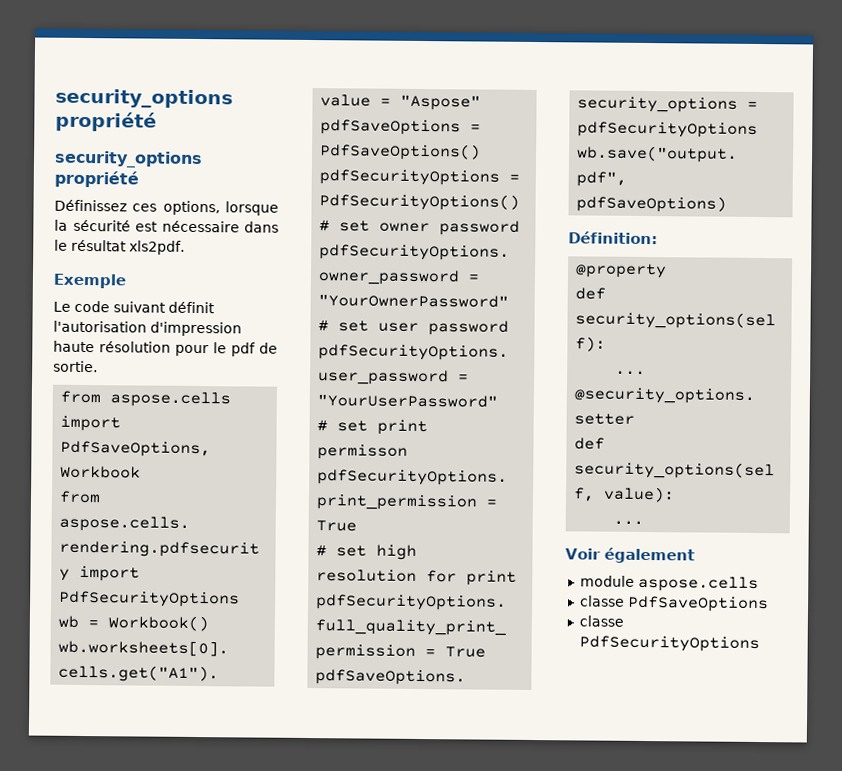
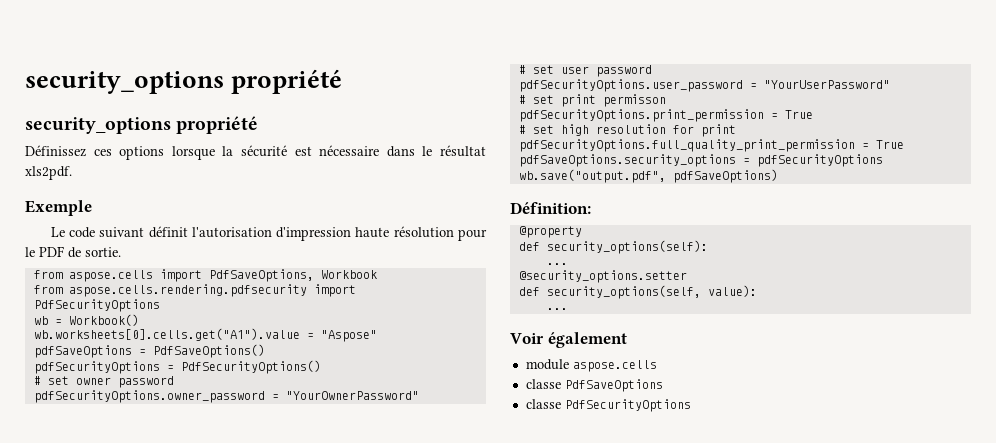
- Définissez ces options, lorsque la sécurité est nécessaire dans le résultat xls2pdf.
+ Définissez ces options lorsque la sécurité est nécessaire dans le résultat xls2pdf.
- Le code suivant définit l'autorisation d'impression haute résolution pour le pdf de sortie.
+ Le code suivant définit l'autorisation d'impression haute résolution pour le PDF de sortie.

